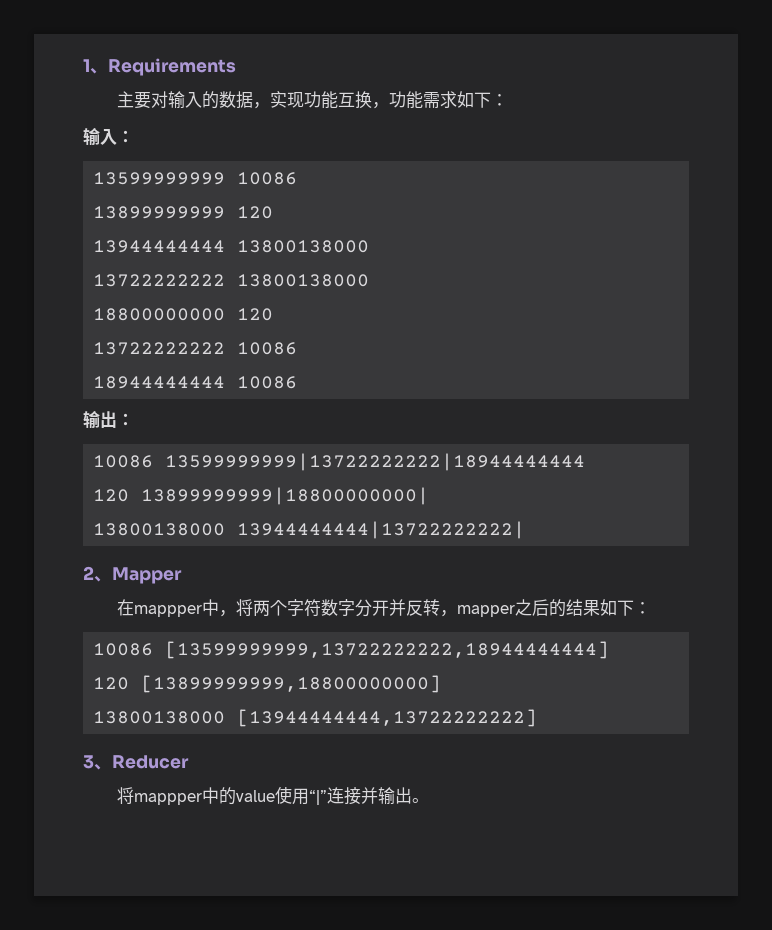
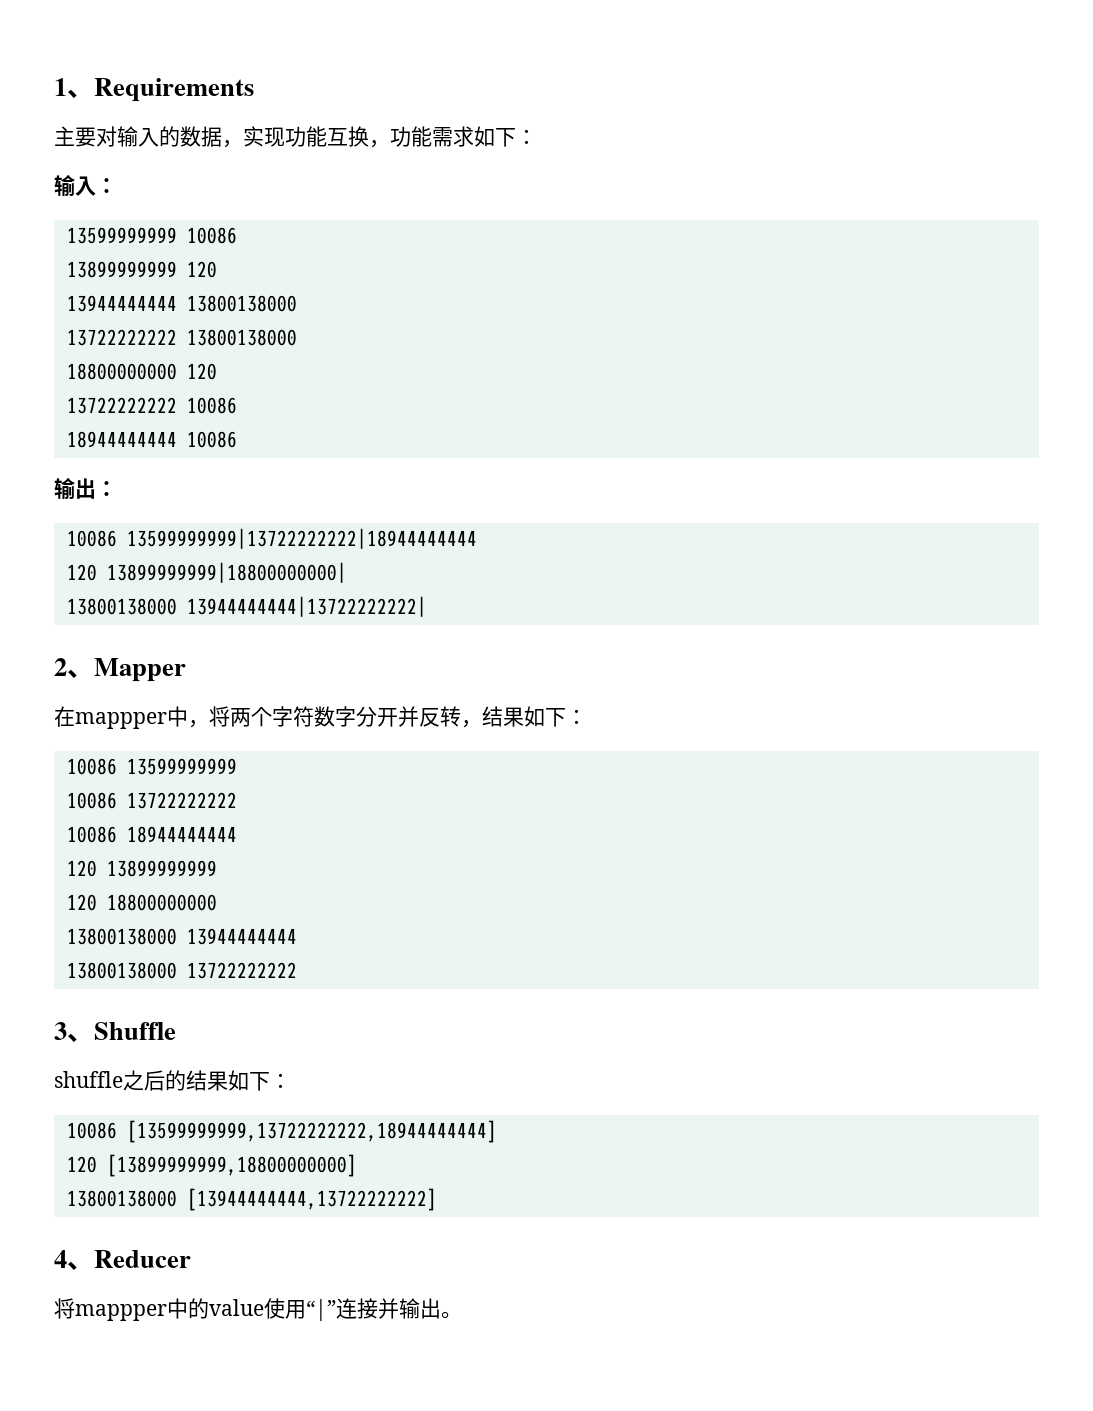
- 在mappper中，将两个字符数字分开并反转，mapper之后的结果如下：
+ 在mappper中，将两个字符数字分开并反转，结果如下：
+ 10086 13599999999
+ 10086 13722222222
+ 10086 18944444444
+ 120 13899999999
+ 120 18800000000
+ 13800138000 13944444444
+ 13800138000 13722222222
+ 3、Shuffle
+ shuffle之后的结果如下：
- 3、Reducer
+ 4、Reducer

